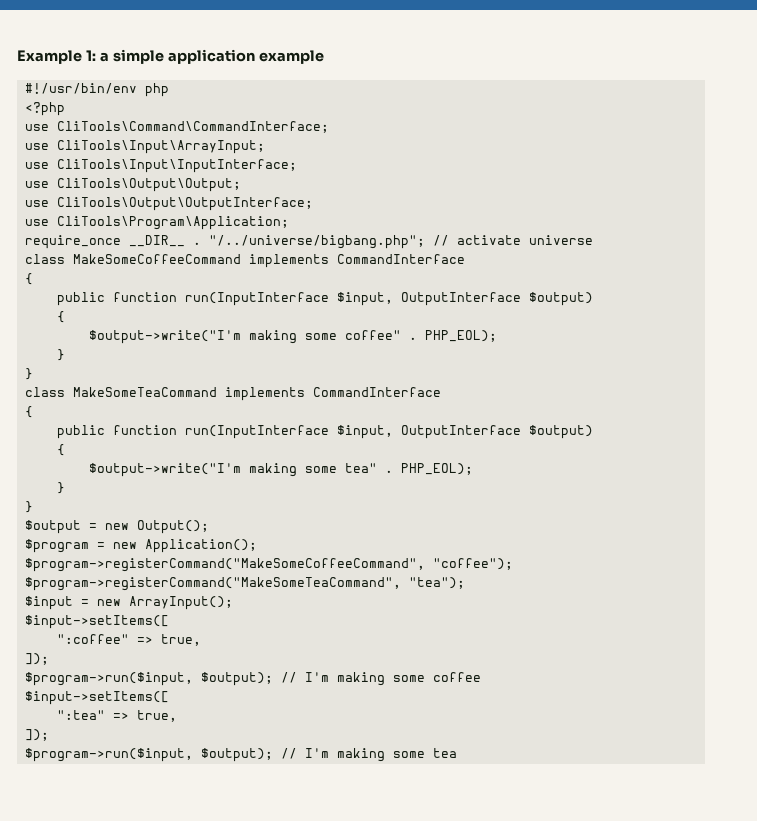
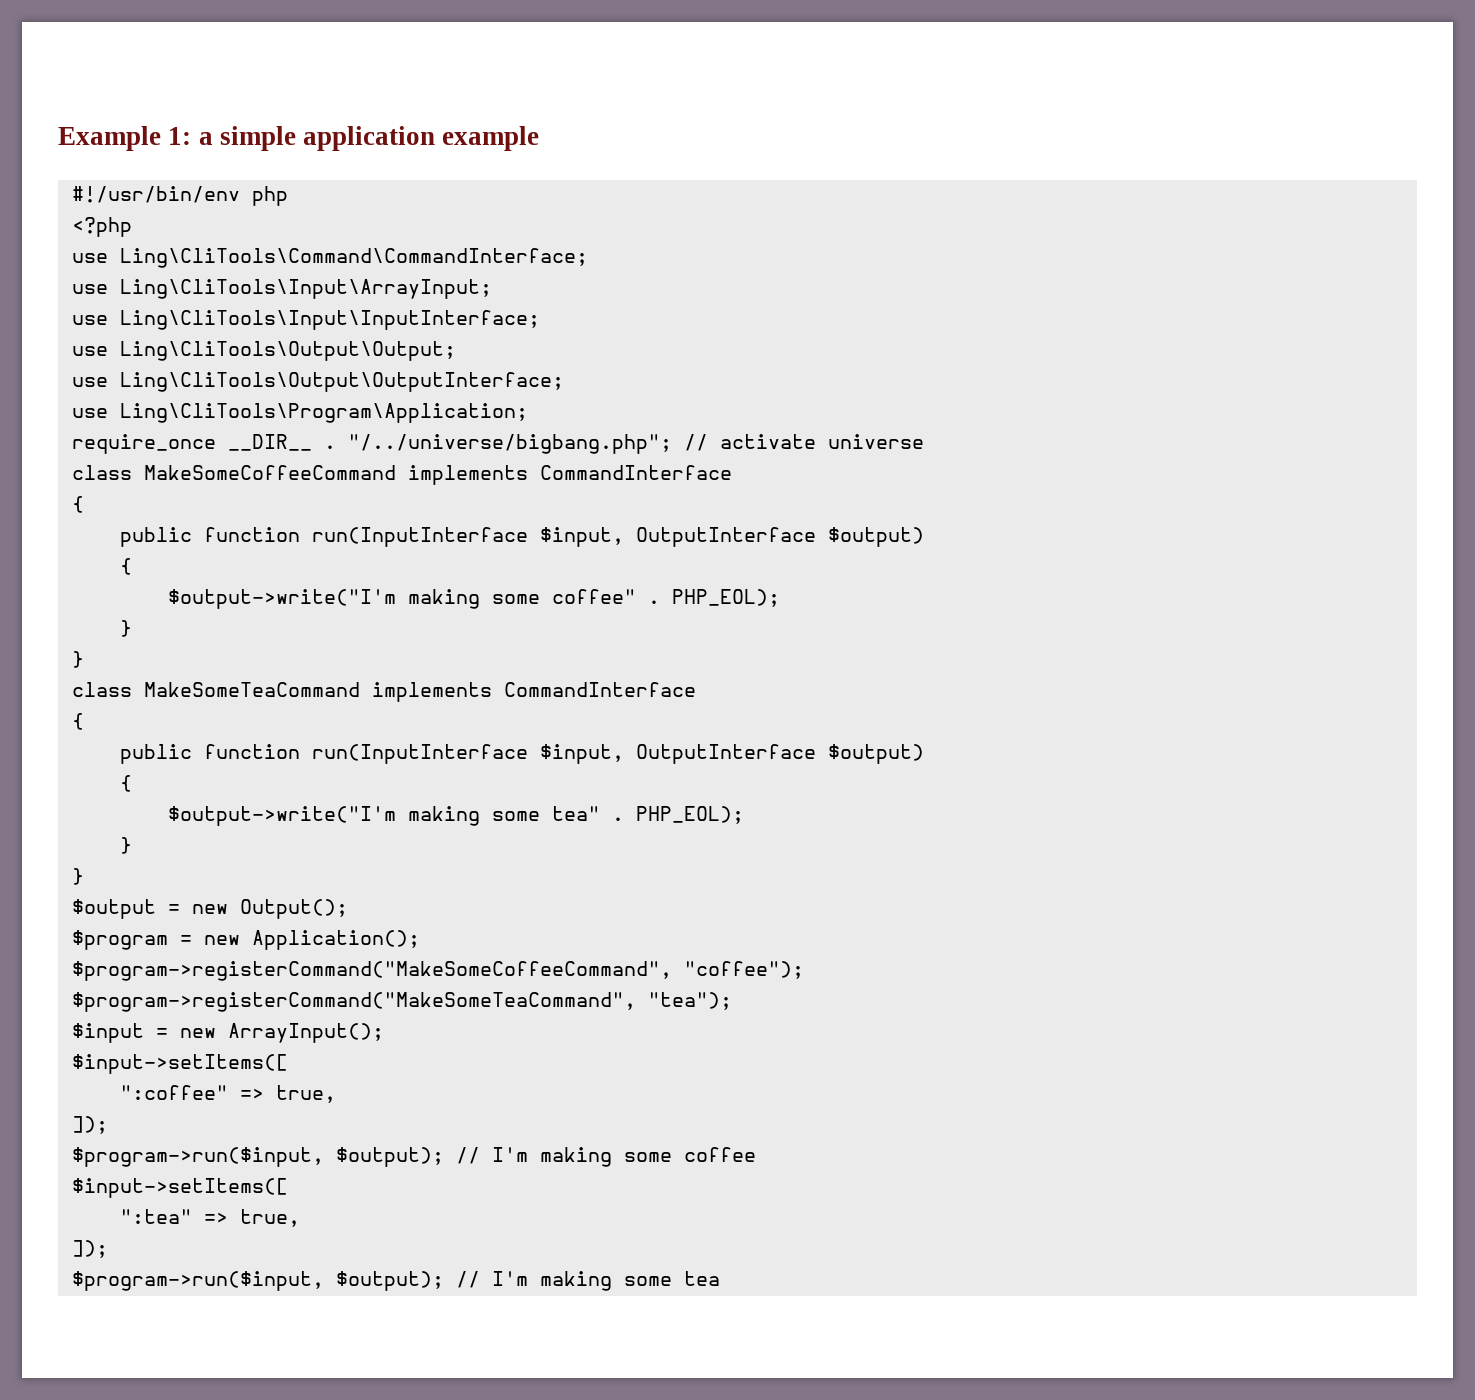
- use CliTools\Command\CommandInterface;
- use CliTools\Input\ArrayInput;
- use CliTools\Input\InputInterface;
- use CliTools\Output\Output;
- use CliTools\Output\OutputInterface;
- use CliTools\Program\Application;
+ use Ling\CliTools\Command\CommandInterface;
+ use Ling\CliTools\Input\ArrayInput;
+ use Ling\CliTools\Input\InputInterface;
+ use Ling\CliTools\Output\Output;
+ use Ling\CliTools\Output\OutputInterface;
+ use Ling\CliTools\Program\Application;

